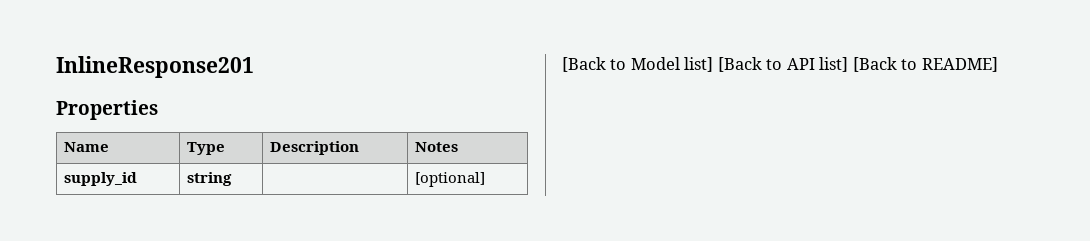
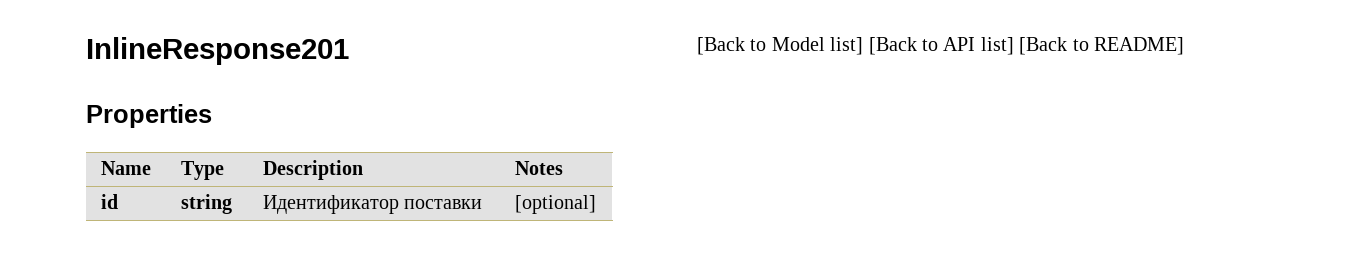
- supply_id | string | | [optional]
+ id | string | Идентификатор поставки | [optional]

